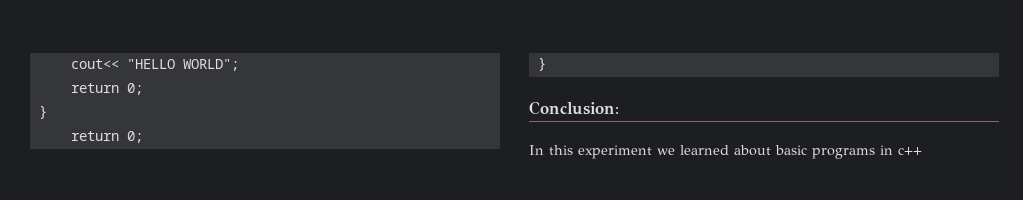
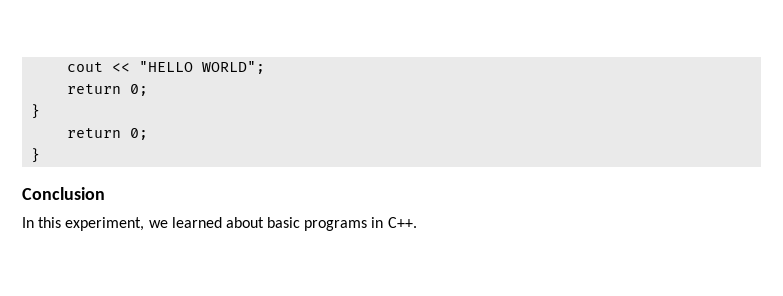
- cout<< "HELLO WORLD";
+ cout << "HELLO WORLD";
- Conclusion:
+ Conclusion
- In this experiment we learned about basic programs in c++
+ In this experiment, we learned about basic programs in C++.

